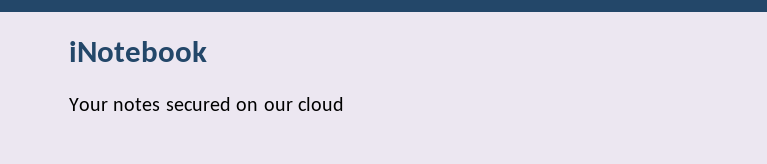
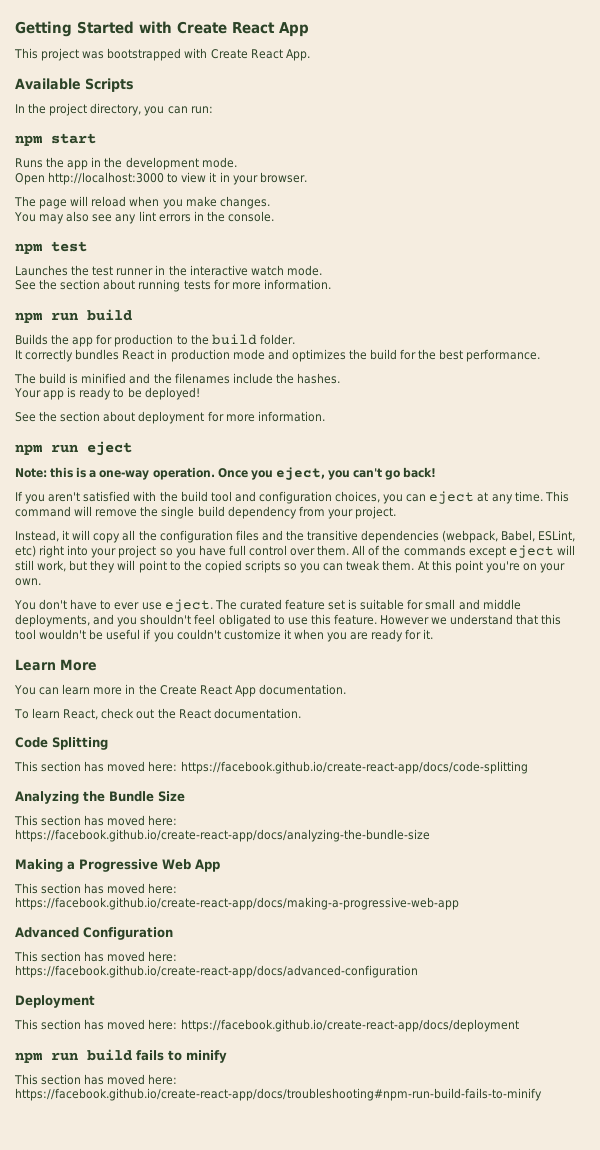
- iNotebook
- Your notes secured on our cloud
+ Getting Started with Create React App
+ This project was bootstrapped with Create React App.
+ Available Scripts
+ In the project directory, you can run:
+ npm start
+ Runs the app in the development mode.
+ Open http://localhost:3000 to view it in your browser.
+ The page will reload when you make changes.
+ You may also see any lint errors in the console.
+ npm test
+ Launches the test runner in the interactive watch mode.
+ See the section about running tests for more information.
+ npm run build
+ Builds the app for production to the build folder.
+ It correctly bundles React in production mode and optimizes the build for the best performance.
+ The build is minified and the filenames include the hashes.
+ Your app is ready to be deployed!
+ See the section about deployment for more information.
+ npm run eject
+ Note: this is a one-way operation. Once you eject, you can't go back!
+ If you aren't satisfied with the build tool and configuration choices, you can eject at any time. This command will remove the single build dependency from your project.
+ Instead, it will copy all the configuration files and the transitive dependencies (webpack, Babel, ESLint, etc) right into your project so you have full control over them. All of the commands except eject will still work, but they will point to the copied scripts so you can tweak them. At this point you're on your own.
+ You don't have to ever use eject. The curated feature set is suitable for small and middle deployments, and you shouldn't feel obligated to use this feature. However we understand that this tool wouldn't be useful if you couldn't customize it when you are ready for it.
+ Learn More
+ You can learn more in the Create React App documentation.
+ To learn React, check out the React documentation.
+ Code Splitting
+ This section has moved here: https://facebook.github.io/create-react-app/docs/code-splitting
+ Analyzing the Bundle Size
+ This section has moved here: https://facebook.github.io/create-react-app/docs/analyzing-the-bundle-size
+ Making a Progressive Web App
+ This section has moved here: https://facebook.github.io/create-react-app/docs/making-a-progressive-web-app
+ Advanced Configuration
+ This section has moved here: https://facebook.github.io/create-react-app/docs/advanced-configuration
+ Deployment
+ This section has moved here: https://facebook.github.io/create-react-app/docs/deployment
+ npm run build fails to minify
+ This section has moved here: https://facebook.github.io/create-react-app/docs/troubleshooting#npm-run-build-fails-to-minify

